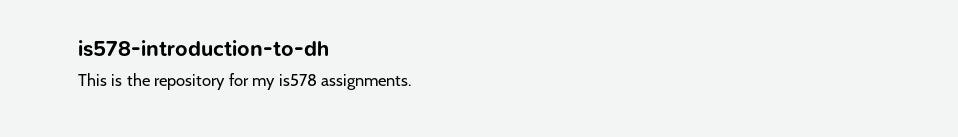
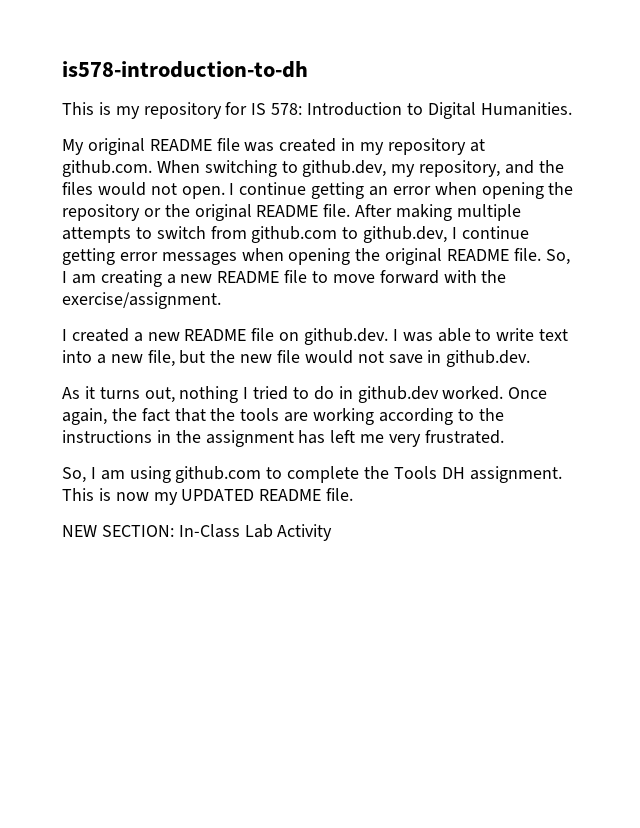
- This is the repository for my is578 assignments.
+ This is my repository for IS 578: Introduction to Digital Humanities.
+ My original README file was created in my repository at github.com. When switching to github.dev, my repository, and the files would not open. I continue getting an error when opening the repository or the original README file. After making multiple attempts to switch from github.com to github.dev, I continue getting error messages when opening the original README file. So, I am creating a new README file to move forward with the exercise/assignment.
+ I created a new README file on github.dev. I was able to write text into a new file, but the new file would not save in github.dev.
+ As it turns out, nothing I tried to do in github.dev worked. Once again, the fact that the tools are working according to the instructions in the assignment has left me very frustrated.
+ So, I am using github.com to complete the Tools DH assignment. This is now my UPDATED README file.
+ NEW SECTION: In-Class Lab Activity

